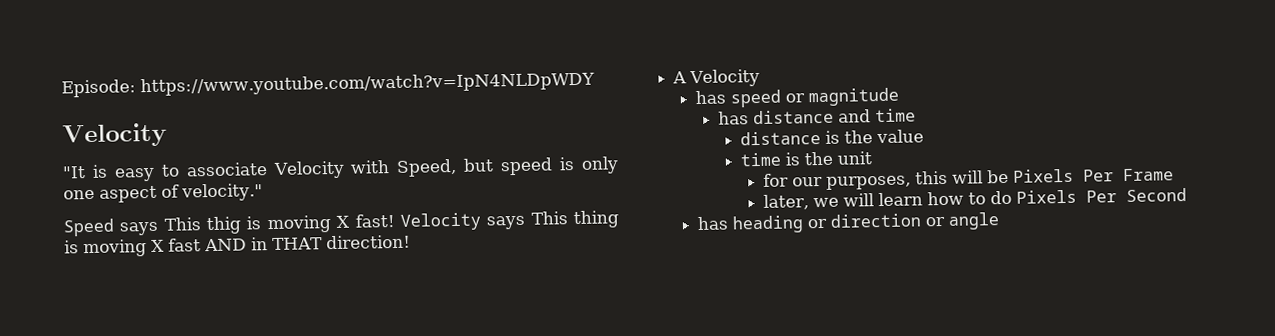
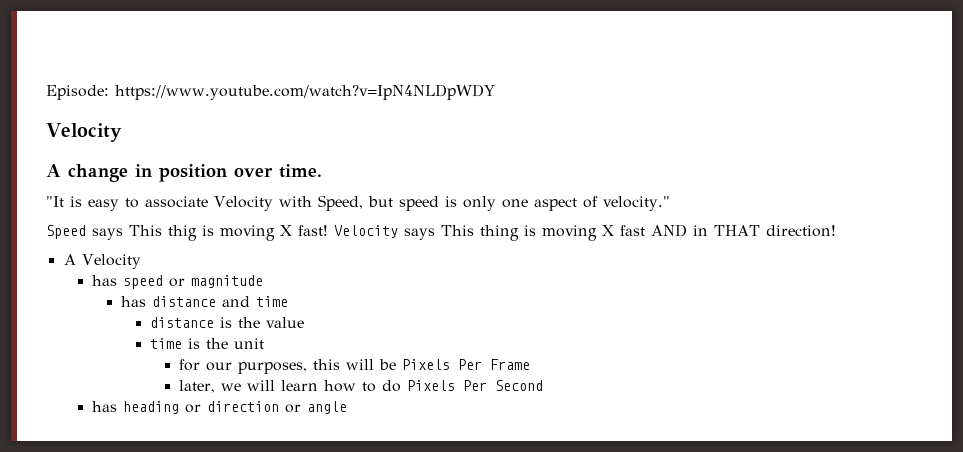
+ A change in position over time.

